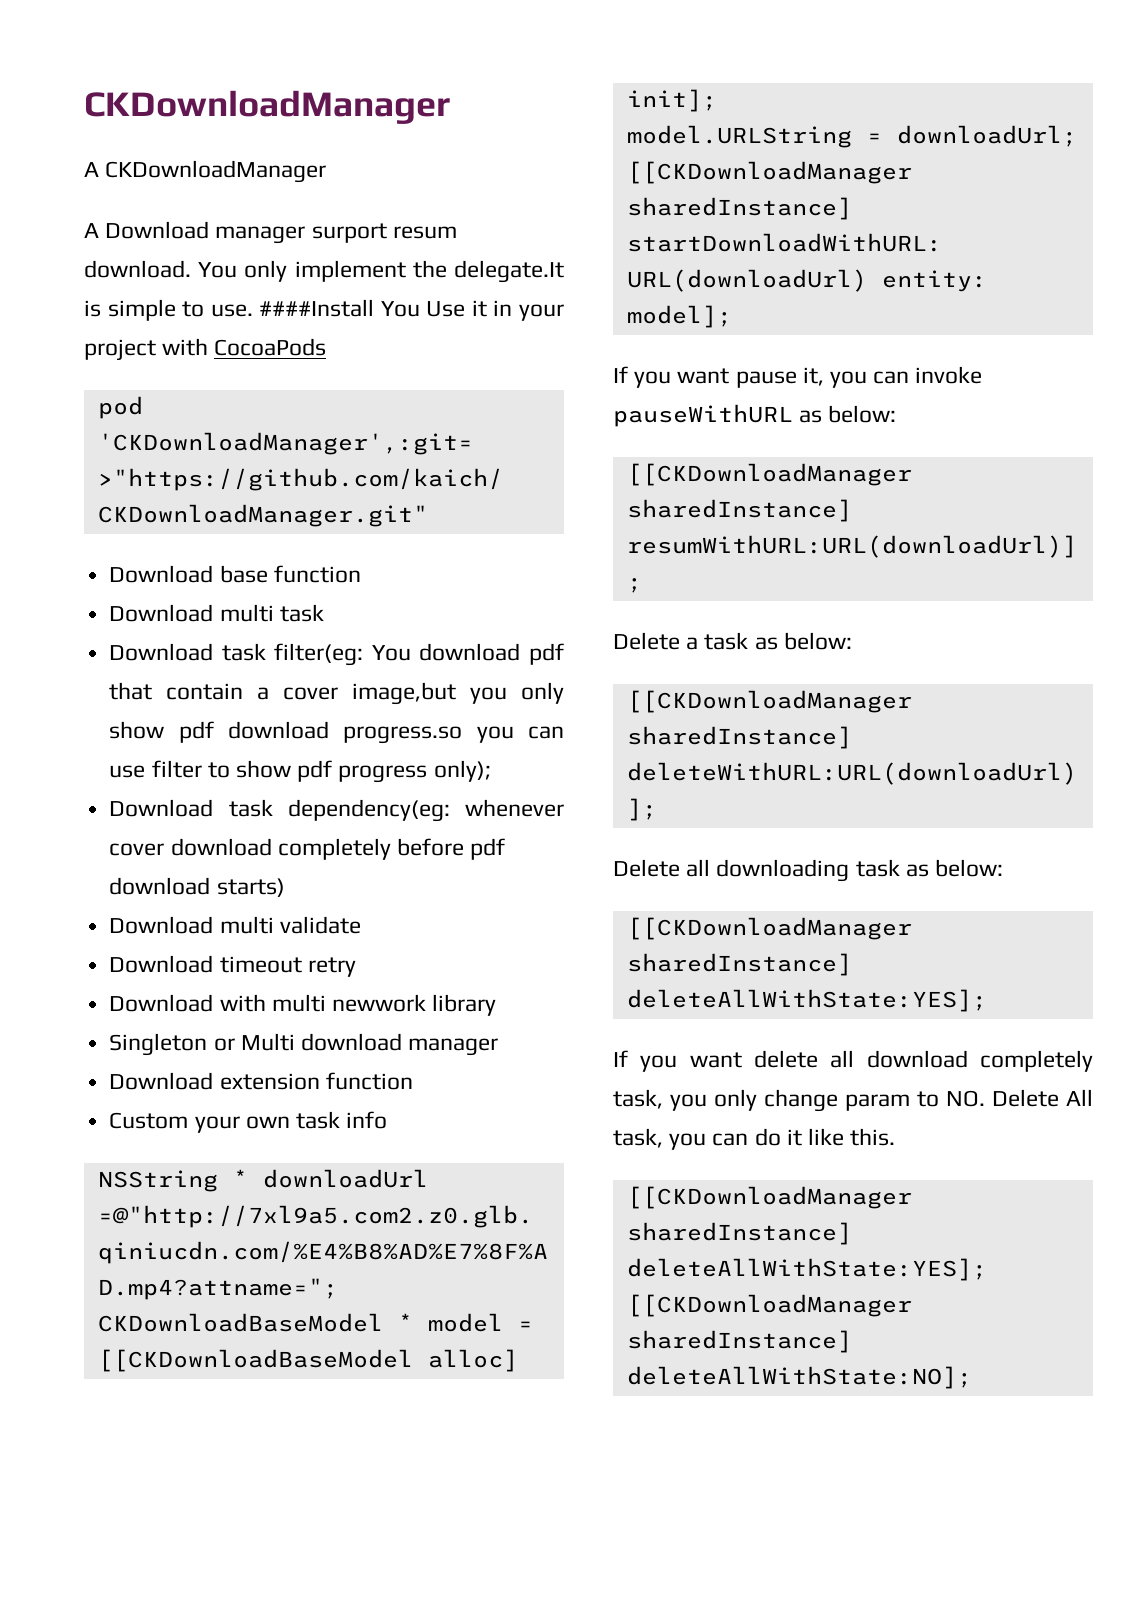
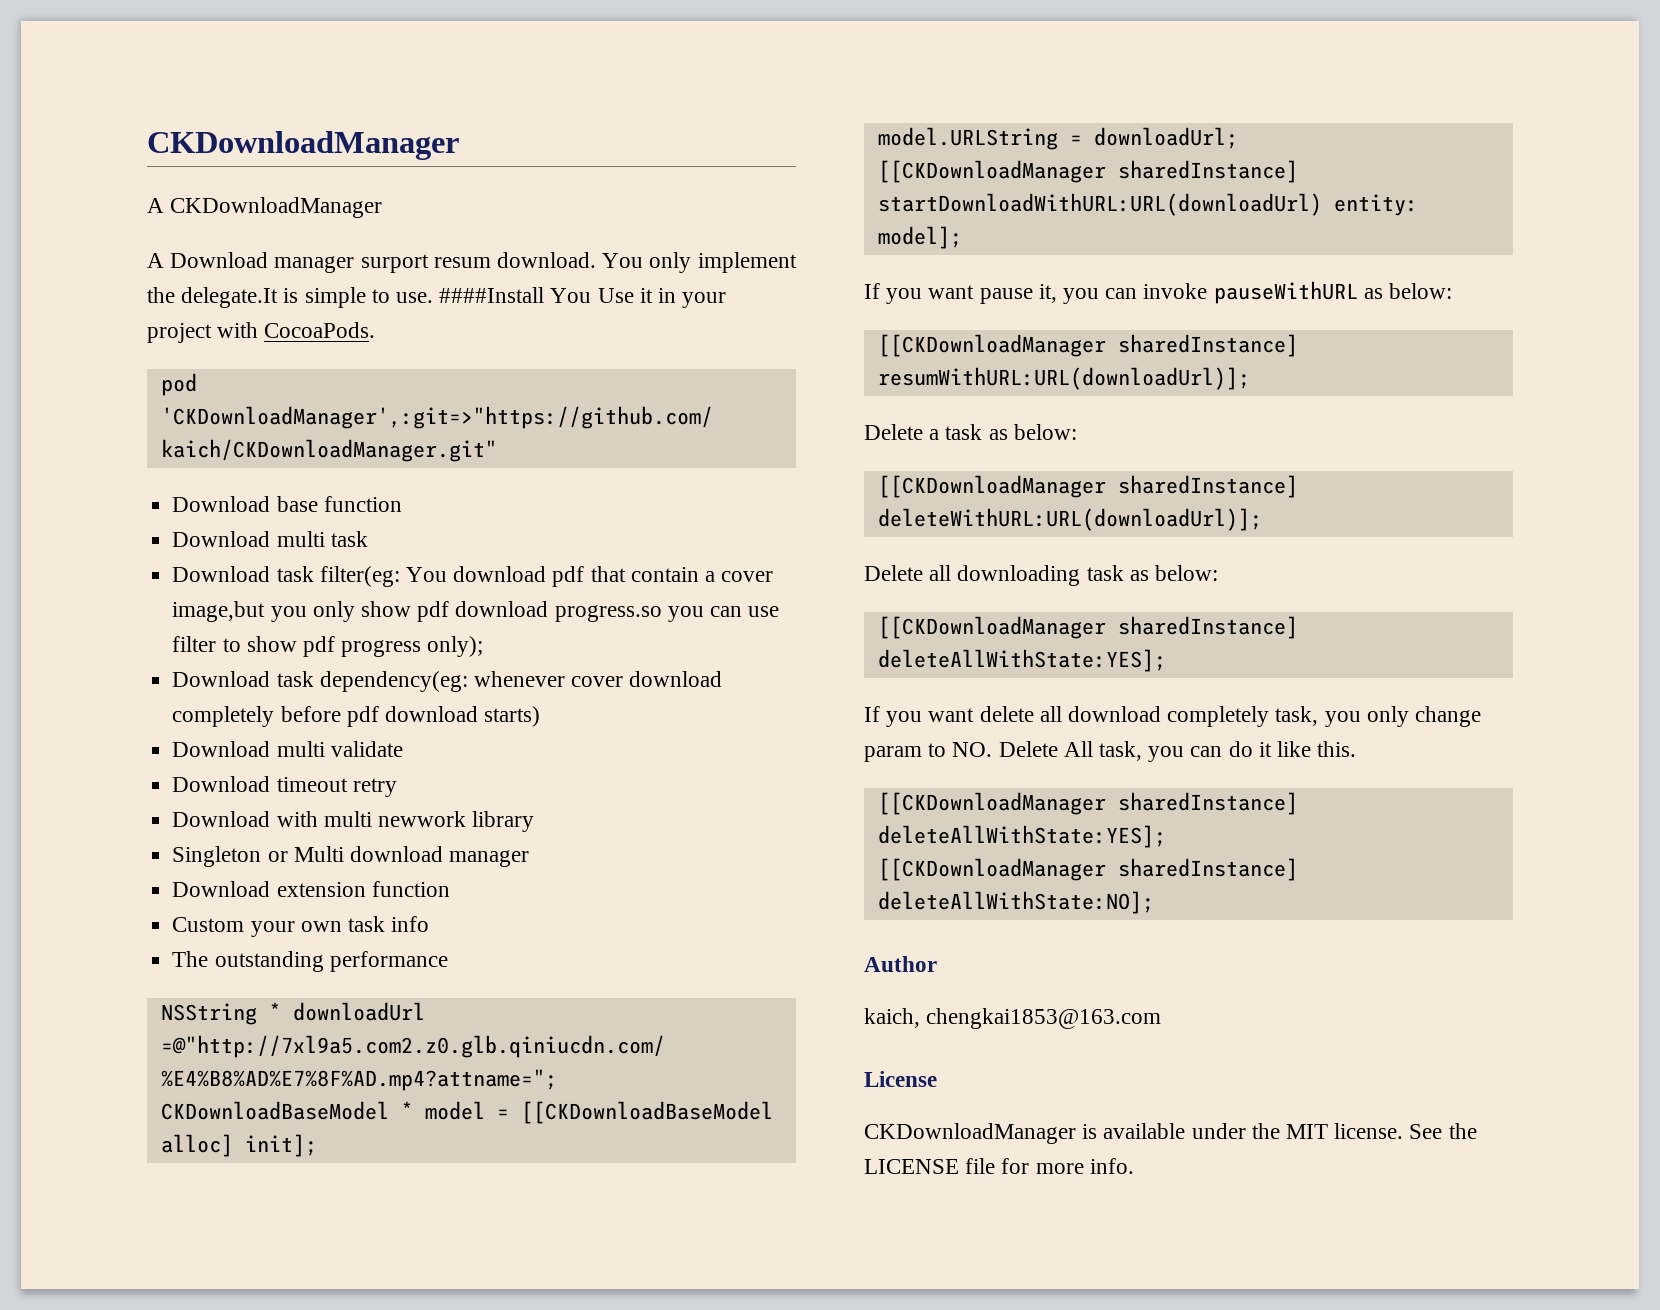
- ####Install You Use it in your project with CocoaPods
+ ####Install You Use it in your project with CocoaPods.
+ The outstanding performance
+ Author
+ kaich, chengkai1853@163.com
+ License
+ CKDownloadManager is available under the MIT license. See the LICENSE file for more info.

